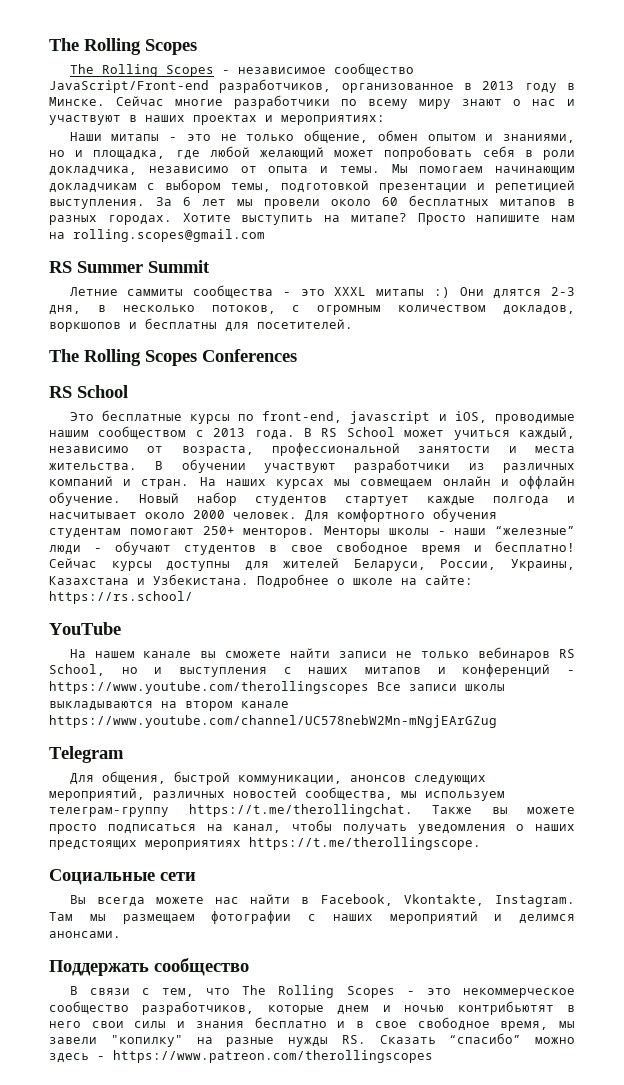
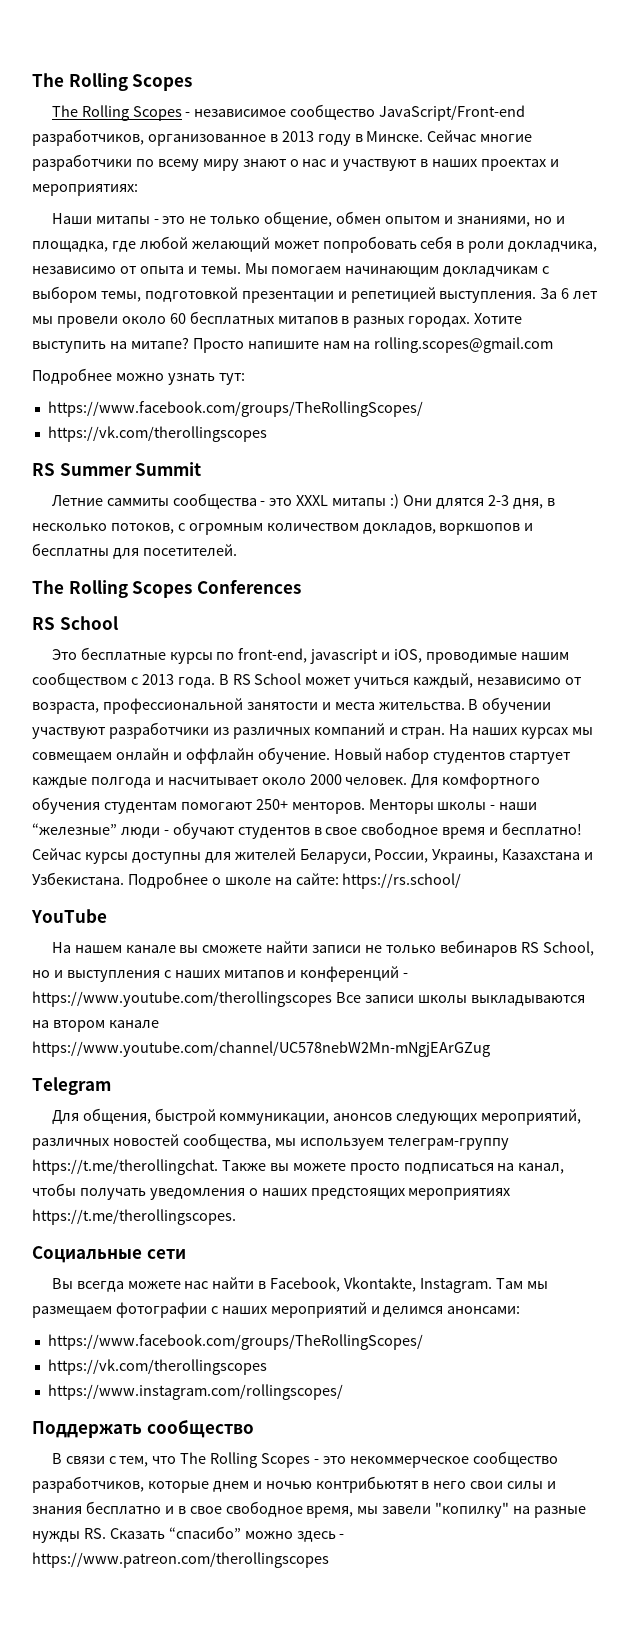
+ Подробнее можно узнать тут:
+ https://www.facebook.com/groups/TheRollingScopes/
+ https://vk.com/therollingscopes
- Для общения, быстрой коммуникации, анонсов следующих мероприятий, различных новостей сообщества, мы используем телеграм-группу https://t.me/therollingchat. Также вы можете просто подписаться на канал, чтобы получать уведомления о наших предстоящих мероприятиях https://t.me/therollingscope.
+ Для общения, быстрой коммуникации, анонсов следующих мероприятий, различных новостей сообщества, мы используем телеграм-группу https://t.me/therollingchat. Также вы можете просто подписаться на канал, чтобы получать уведомления о наших предстоящих мероприятиях https://t.me/therollingscopes.
- Там мы размещаем фотографии с наших мероприятий и делимся анонсами.
+ Там мы размещаем фотографии с наших мероприятий и делимся анонсами:
+ https://www.facebook.com/groups/TheRollingScopes/
+ https://vk.com/therollingscopes
+ https://www.instagram.com/rollingscopes/

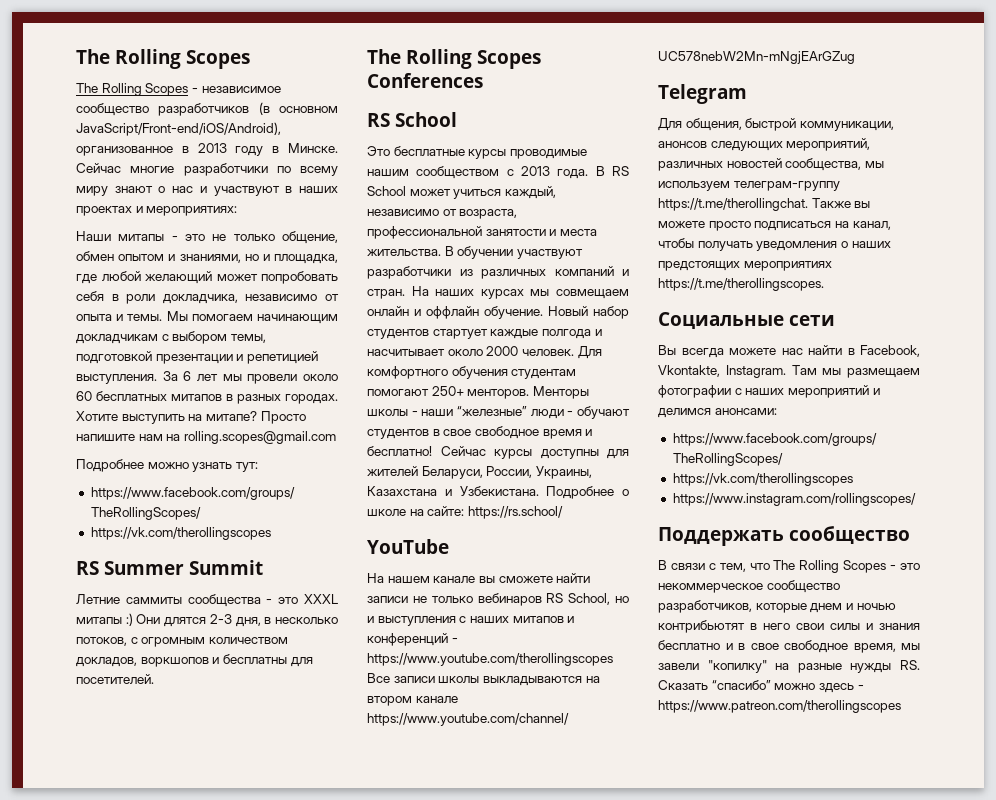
- The Rolling Scopes - независимое сообщество JavaScript/Front-end разработчиков, организованное в 2013 году в Минске.
+ The Rolling Scopes - независимое сообщество разработчиков (в основном JavaScript/Front-end/iOS/Android), организованное в 2013 году в Минске.
- Это бесплатные курсы по front-end, javascript и iOS, проводимые нашим сообществом с 2013 года.
+ Это бесплатные курсы проводимые нашим сообществом с 2013 года.

